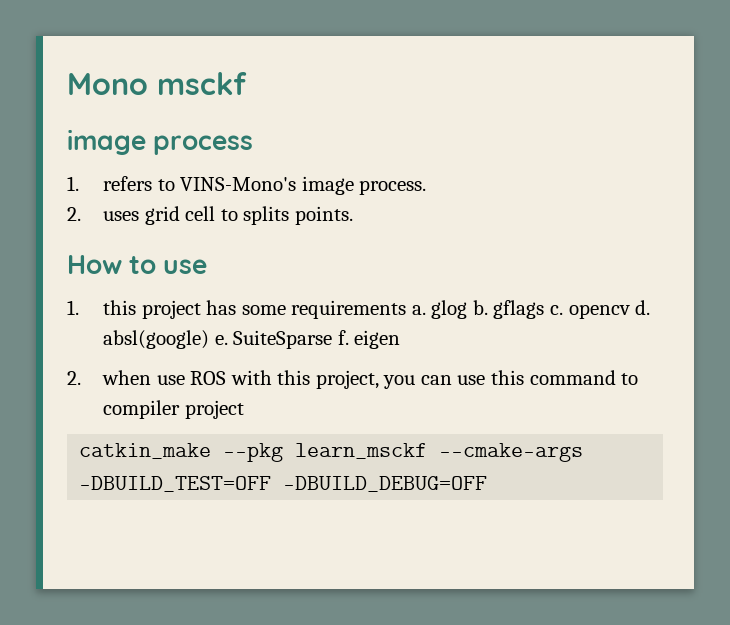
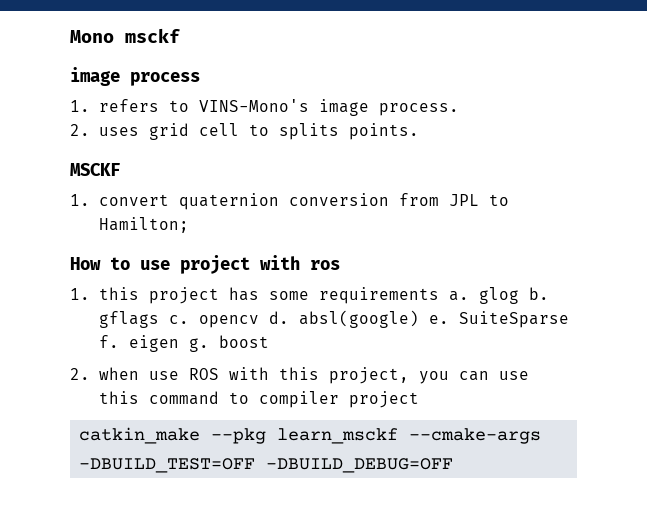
+ MSCKF
+ 1. convert quaternion conversion from JPL to Hamilton;
- How to use
+ How to use project with ros
- SuiteSparse f. eigen
+ SuiteSparse f. eigen g. boost

